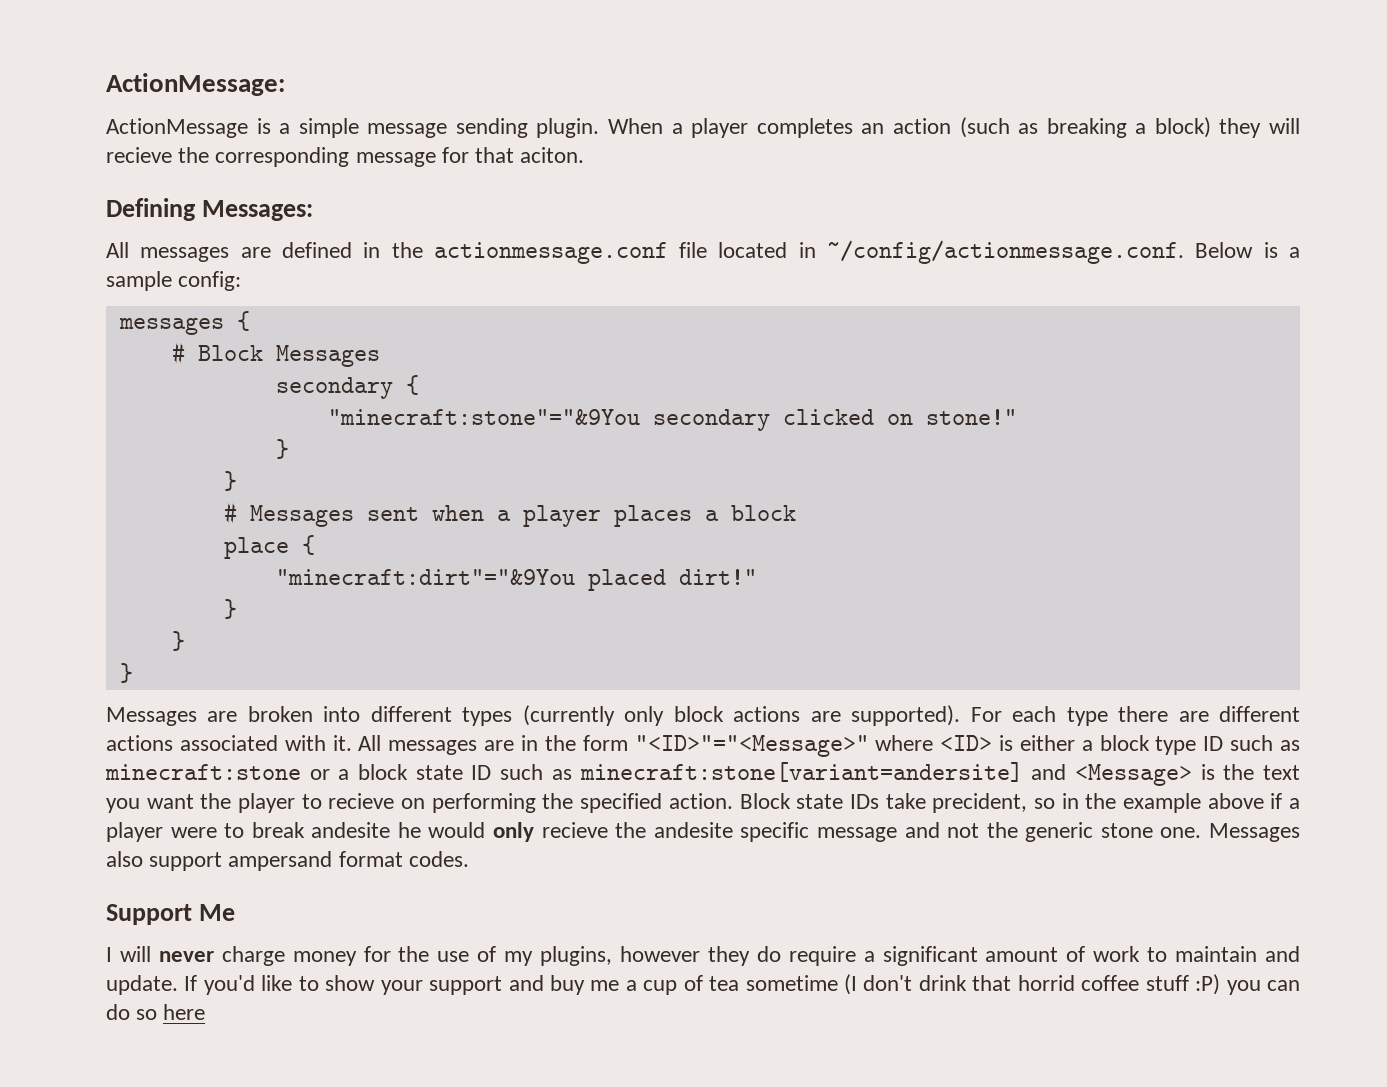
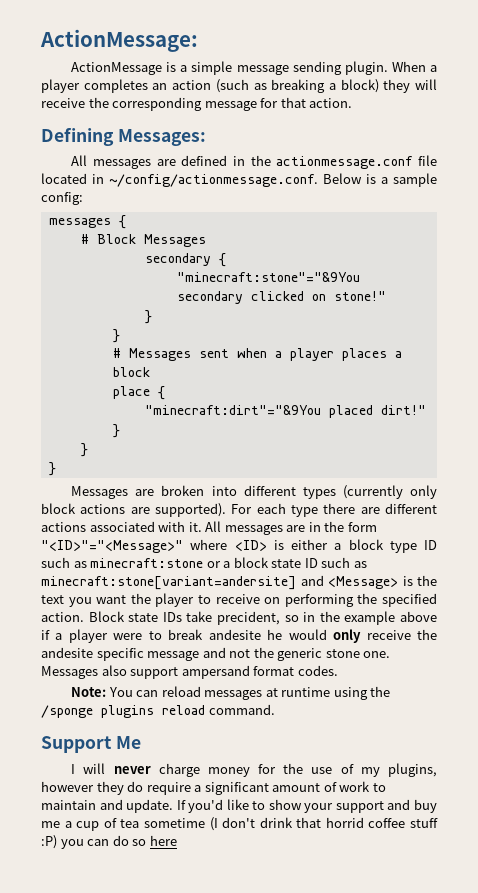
- When a player completes an action (such as breaking a block) they will recieve the corresponding message for that aciton.
+ When a player completes an action (such as breaking a block) they will receive the corresponding message for that action.
- All messages are in the form "<ID>"="<Message>" where <ID> is either a block type ID such as minecraft:stone or a block state ID such as minecraft:stone[variant=andersite] and <Message> is the text you want the player to recieve on performing the specified action.
+ All messages are in the form "<ID>"="<Message>" where <ID> is either a block type ID such as minecraft:stone or a block state ID such as minecraft:stone[variant=andersite] and <Message> is the text you want the player to receive on performing the specified action.
- Block state IDs take precident, so in the example above if a player were to break andesite he would only recieve the andesite specific message and not the generic stone one.
+ Block state IDs take precident, so in the example above if a player were to break andesite he would only receive the andesite specific message and not the generic stone one.
+ Note: You can reload messages at runtime using the /sponge plugins reload command.

